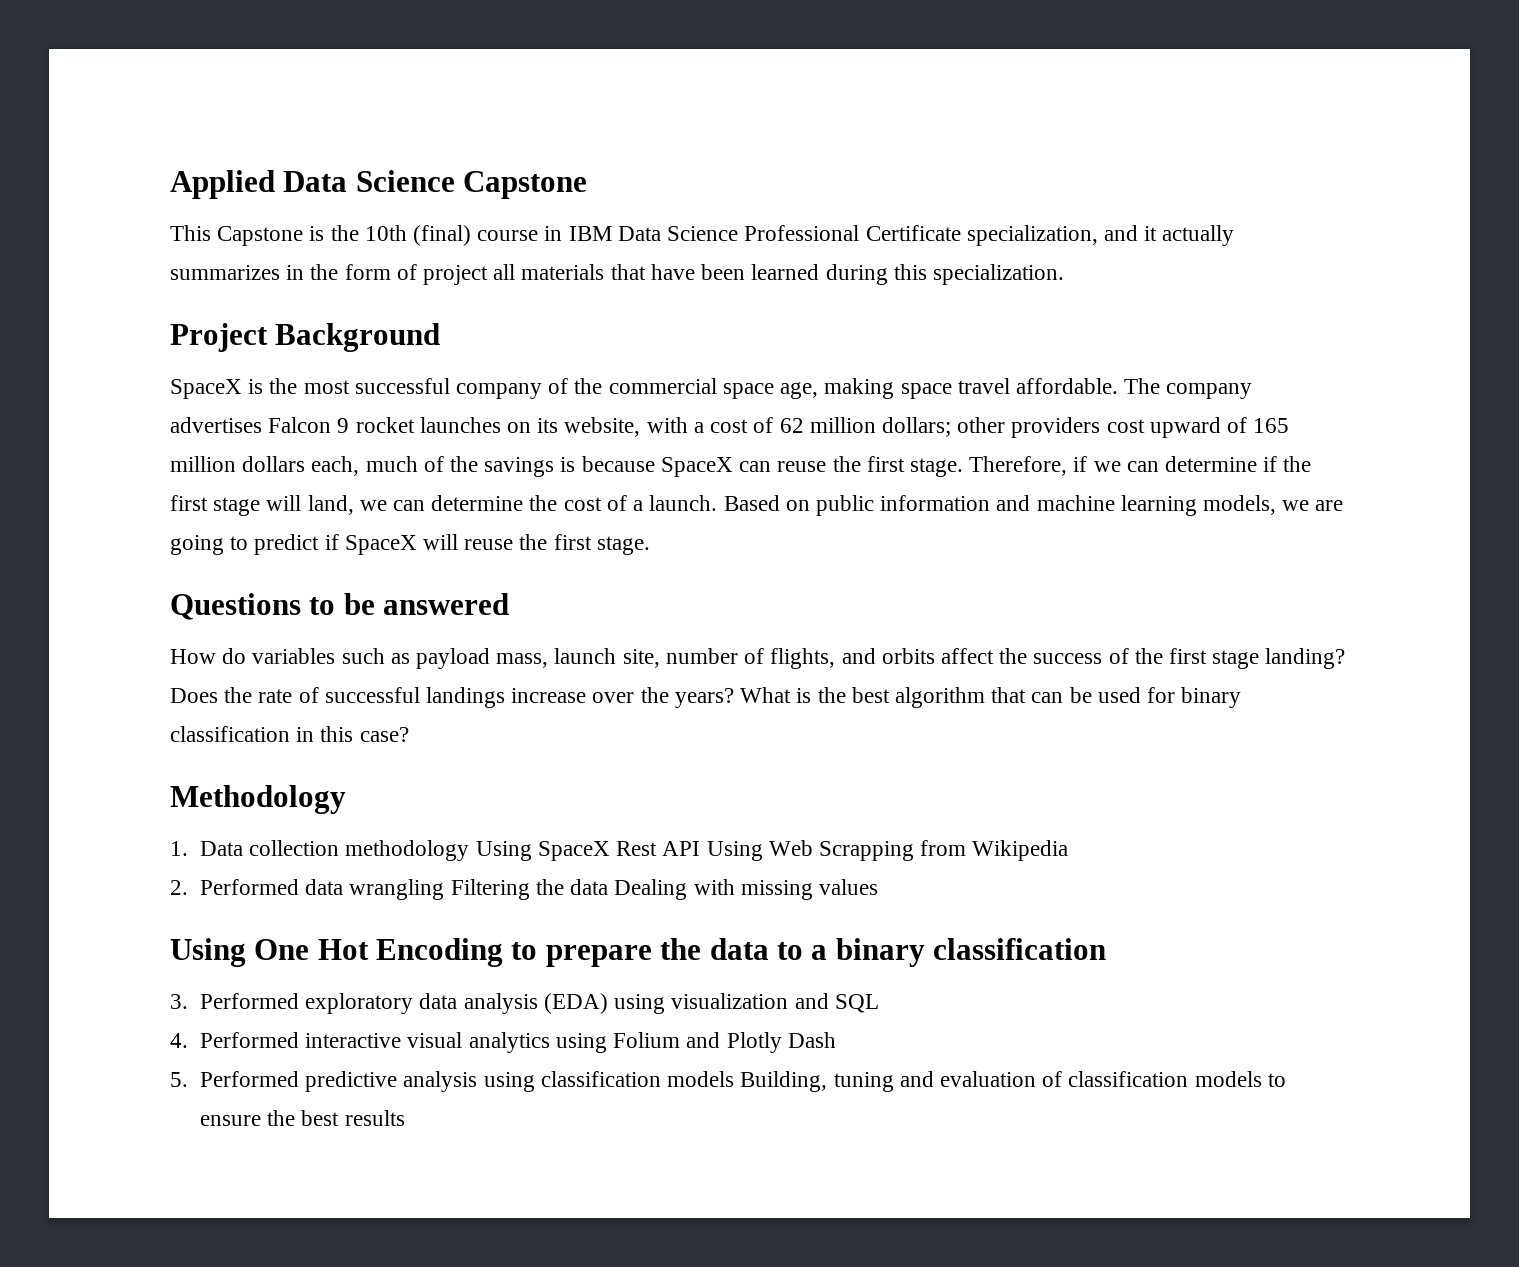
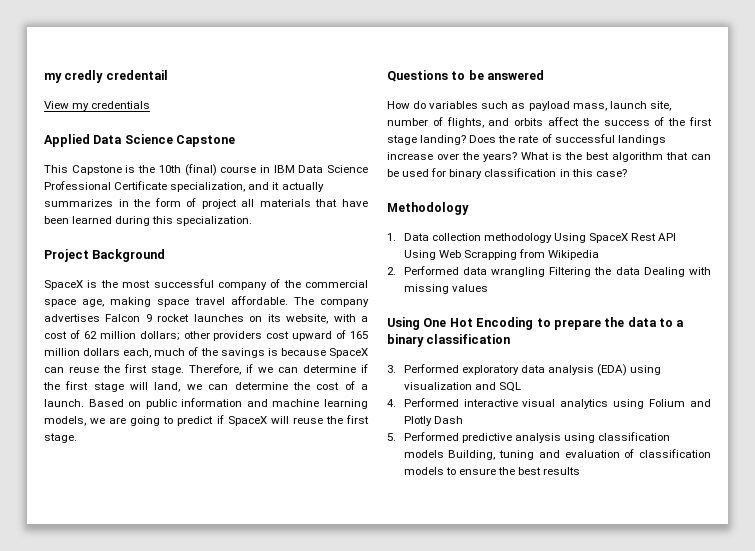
+ my credly credentail
+ View my credentials

